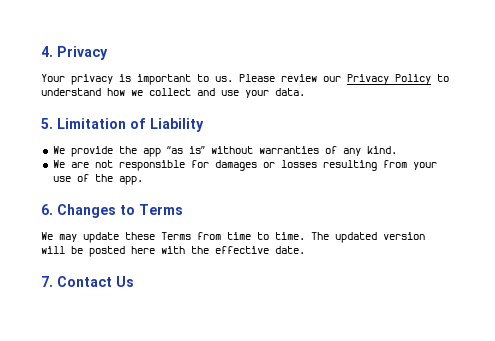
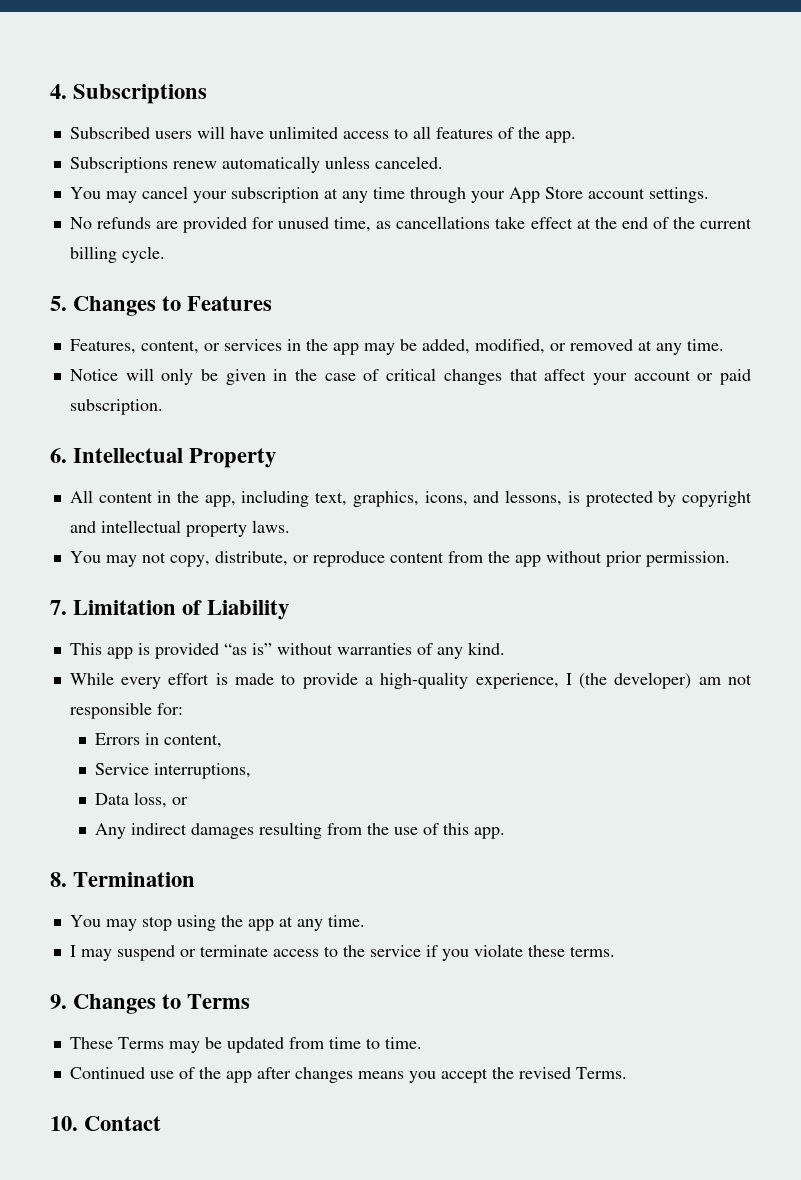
- 4. Privacy
- Your privacy is important to us. Please review our Privacy Policy to understand how we collect and use your data.
- 5. Limitation of Liability
+ 4. Subscriptions
+ Subscribed users will have unlimited access to all features of the app.
+ Subscriptions renew automatically unless canceled.
+ You may cancel your subscription at any time through your App Store account settings.
+ No refunds are provided for unused time, as cancellations take effect at the end of the current billing cycle.
+ 5. Changes to Features
+ Features, content, or services in the app may be added, modified, or removed at any time.
+ Notice will only be given in the case of critical changes that affect your account or paid subscription.
+ 6. Intellectual Property
+ All content in the app, including text, graphics, icons, and lessons, is protected by copyright and intellectual property laws.
+ You may not copy, distribute, or reproduce content from the app without prior permission.
+ 7. Limitation of Liability
- We provide the app “as is” without warranties of any kind.
+ This app is provided “as is” without warranties of any kind.
- We are not responsible for damages or losses resulting from your use of the app.
- 6. Changes to Terms
- We may update these Terms from time to time. The updated version will be posted here with the effective date.
- 7. Contact Us
+ While every effort is made to provide a high-quality experience, I (the developer) am not responsible for:
+ Errors in content,
+ Service interruptions,
+ Data loss, or
+ Any indirect damages resulting from the use of this app.
+ 8. Termination
+ You may stop using the app at any time.
+ I may suspend or terminate access to the service if you violate these terms.
+ 9. Changes to Terms
+ These Terms may be updated from time to time.
+ Continued use of the app after changes means you accept the revised Terms.
+ 10. Contact

